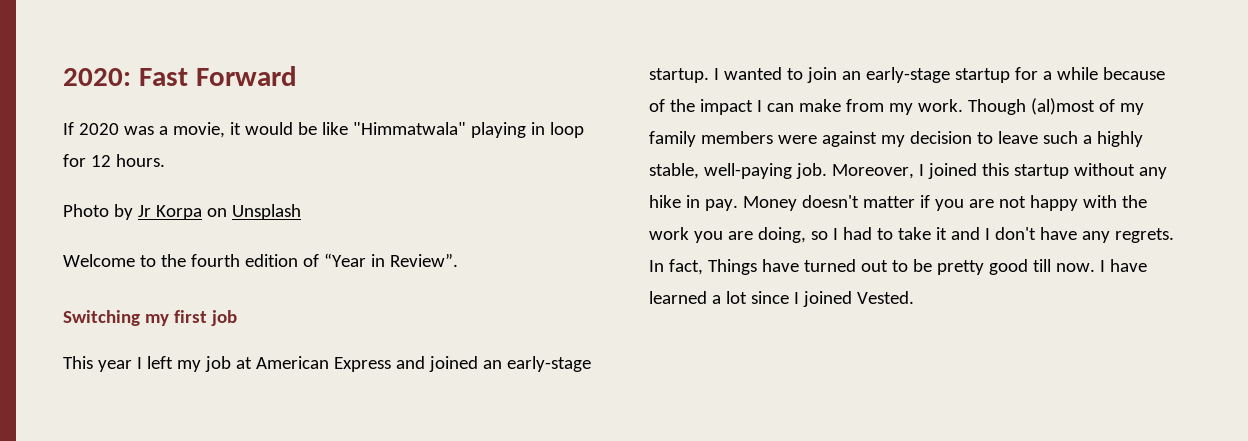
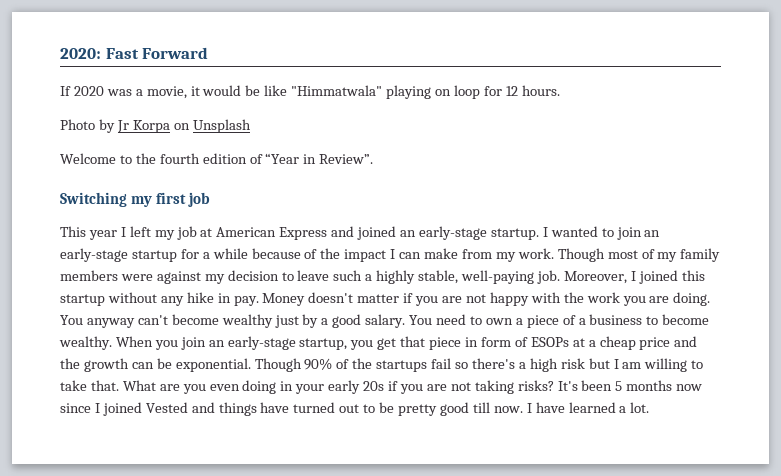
- If 2020 was a movie, it would be like "Himmatwala" playing in loop for 12 hours.
+ If 2020 was a movie, it would be like "Himmatwala" playing on loop for 12 hours.
- Though (al)most of my family members were against my decision to leave such a highly stable, well-paying job.
+ Though most of my family members were against my decision to leave such a highly stable, well-paying job.
- Money doesn't matter if you are not happy with the work you are doing, so I had to take it and I don't have any regrets. In fact, Things have turned out to be pretty good till now.
+ Money doesn't matter if you are not happy with the work you are doing. You anyway can't become wealthy just by a good salary. You need to own a piece of a business to become wealthy. When you join an early-stage startup, you get that piece in form of ESOPs at a cheap price and the growth can be exponential. Though 90% of the startups fail so there's a high risk but I am willing to take that. What are you even doing in your early 20s if you are not taking risks? It's been 5 months now since I joined Vested and things have turned out to be pretty good till now.
- I have learned a lot since I joined Vested.
+ I have learned a lot.

